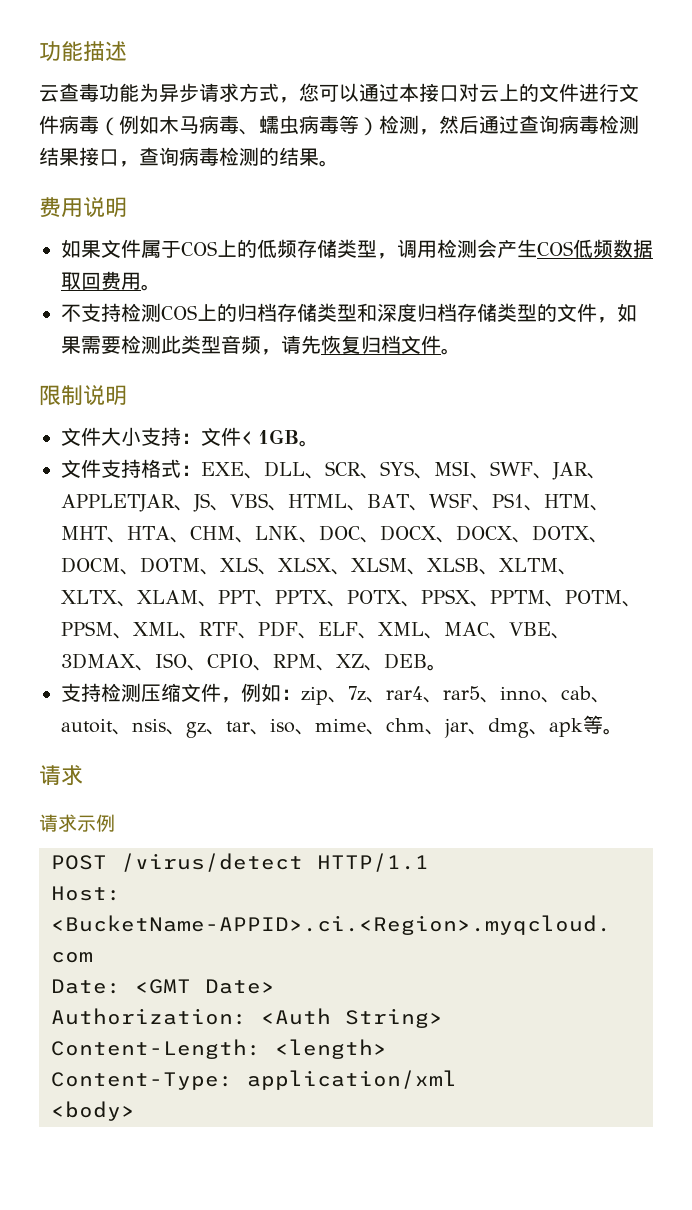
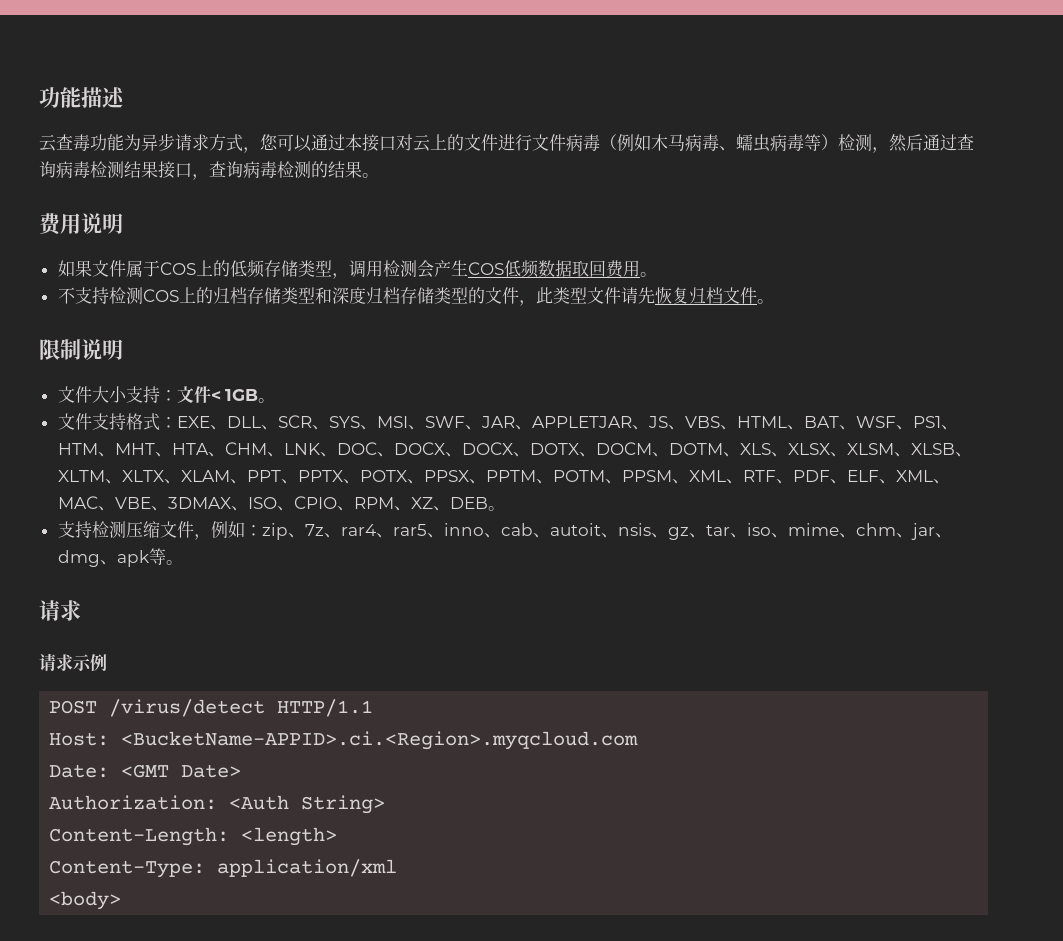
- 不支持检测COS上的归档存储类型和深度归档存储类型的文件，如果需要检测此类型音频，请先恢复归档文件。
+ 不支持检测COS上的归档存储类型和深度归档存储类型的文件，此类型文件请先恢复归档文件。

